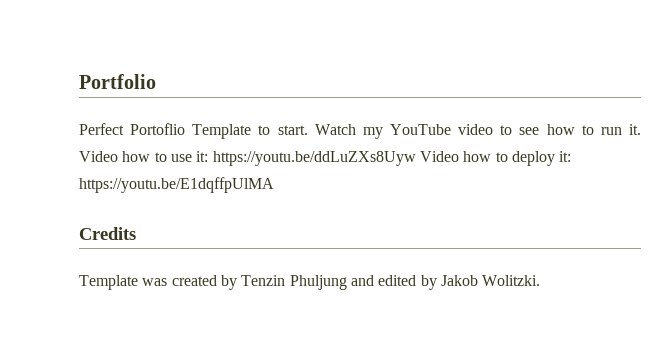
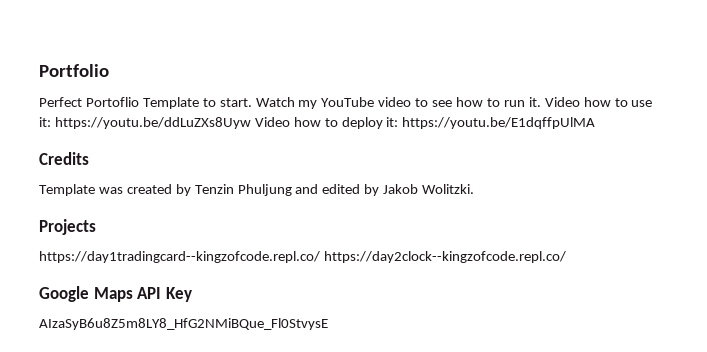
+ Projects
+ https://day1tradingcard--kingzofcode.repl.co/ https://day2clock--kingzofcode.repl.co/
+ Google Maps API Key
+ AIzaSyB6u8Z5m8LY8_HfG2NMiBQue_Fl0StvysE

